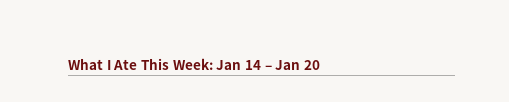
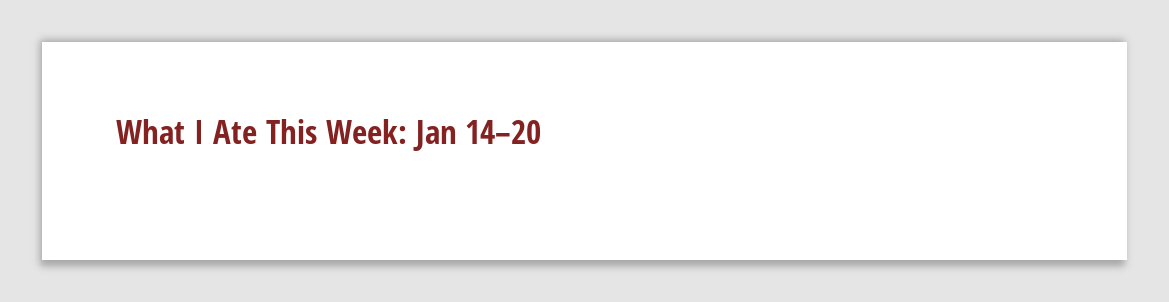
- What I Ate This Week: Jan 14 – Jan 20
+ What I Ate This Week: Jan 14–20

